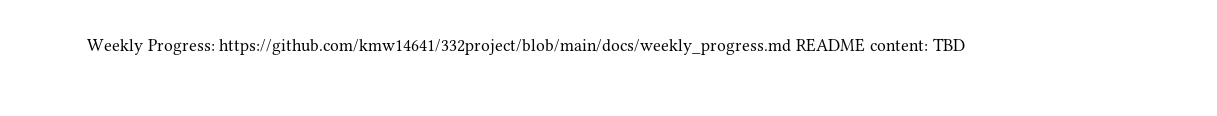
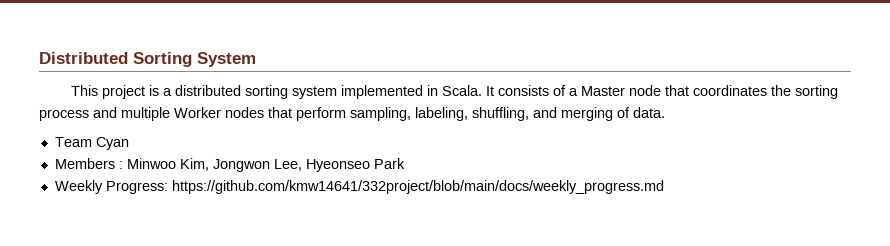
- Weekly Progress: https://github.com/kmw14641/332project/blob/main/docs/weekly_progress.md README content: TBD
+ Distributed Sorting System
+ This project is a distributed sorting system implemented in Scala. It consists of a Master node that coordinates the sorting process and multiple Worker nodes that perform sampling, labeling, shuffling, and merging of data.
+ Team Cyan
+ Members : Minwoo Kim, Jongwon Lee, Hyeonseo Park
+ Weekly Progress: https://github.com/kmw14641/332project/blob/main/docs/weekly_progress.md

